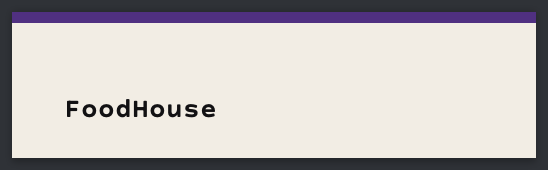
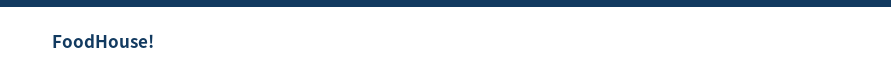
- FoodHouse
+ FoodHouse!

